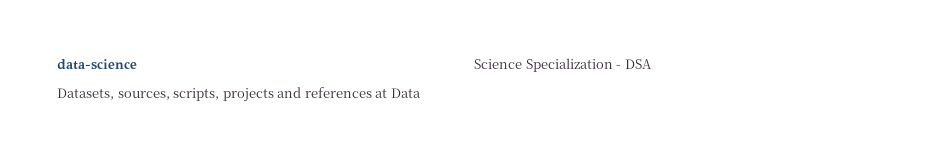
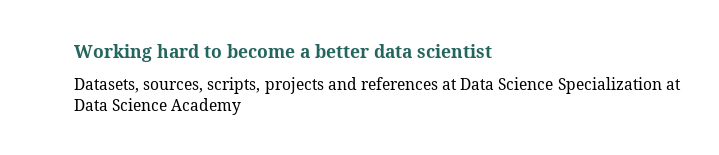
- data-science
+ Working hard to become a better data scientist
- Datasets, sources, scripts, projects and references at Data Science Specialization - DSA
+ Datasets, sources, scripts, projects and references at Data Science Specialization at Data Science Academy

